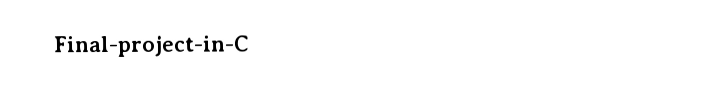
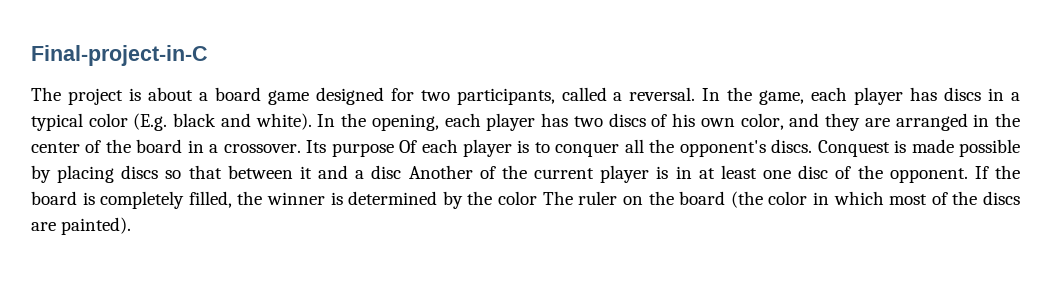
+ The project is about a board game designed for two participants, called a reversal. In the game, each player has discs in a typical color (E.g. black and white). In the opening, each player has two discs of his own color, and they are arranged in the center of the board in a crossover. Its purpose Of each player is to conquer all the opponent's discs. Conquest is made possible by placing discs so that between it and a disc Another of the current player is in at least one disc of the opponent. If the board is completely filled, the winner is determined by the color The ruler on the board (the color in which most of the discs are painted).

